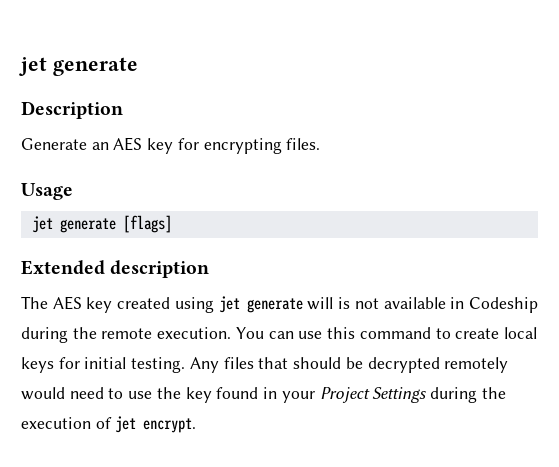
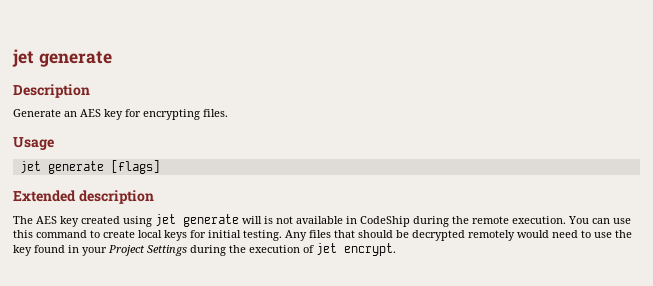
- The AES key created using jet generate will is not available in Codeship during the remote execution.
+ The AES key created using jet generate will is not available in CodeShip during the remote execution.

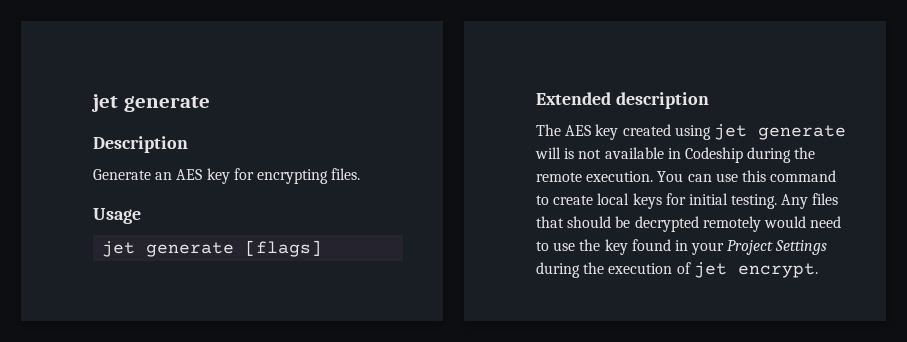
- The AES key created using jet generate will is not available in CodeShip during the remote execution.
+ The AES key created using jet generate will is not available in Codeship during the remote execution.

